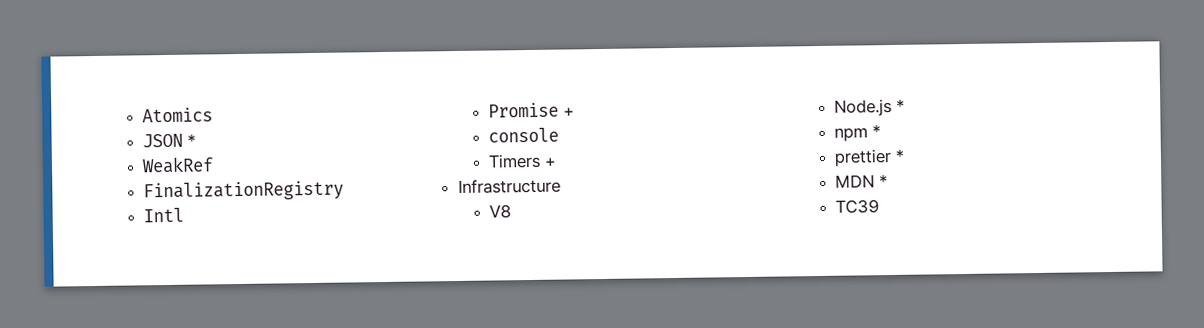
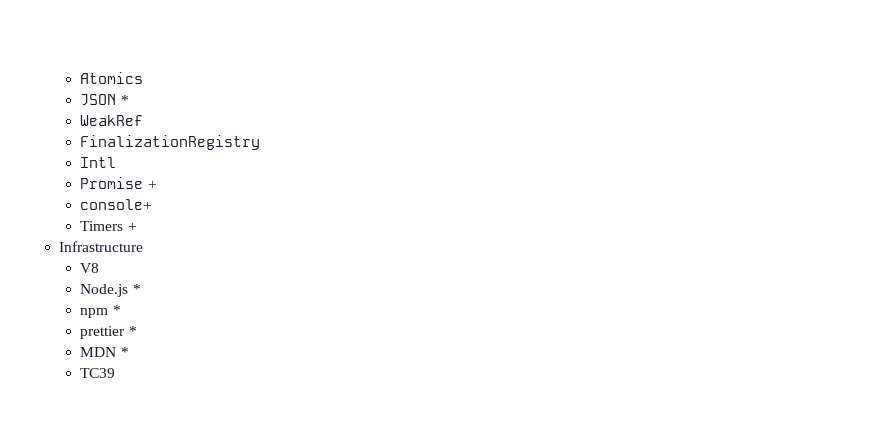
- console
+ console+

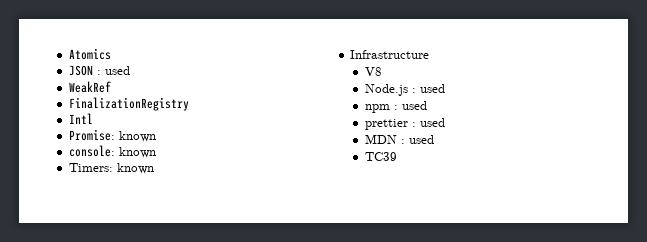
- JSON *
+ JSON : used
- Promise +
- console+
- Timers +
+ Promise: known
+ console: known
+ Timers: known
- Node.js *
+ Node.js : used
- npm *
+ npm : used
- prettier *
+ prettier : used
- MDN *
+ MDN : used

